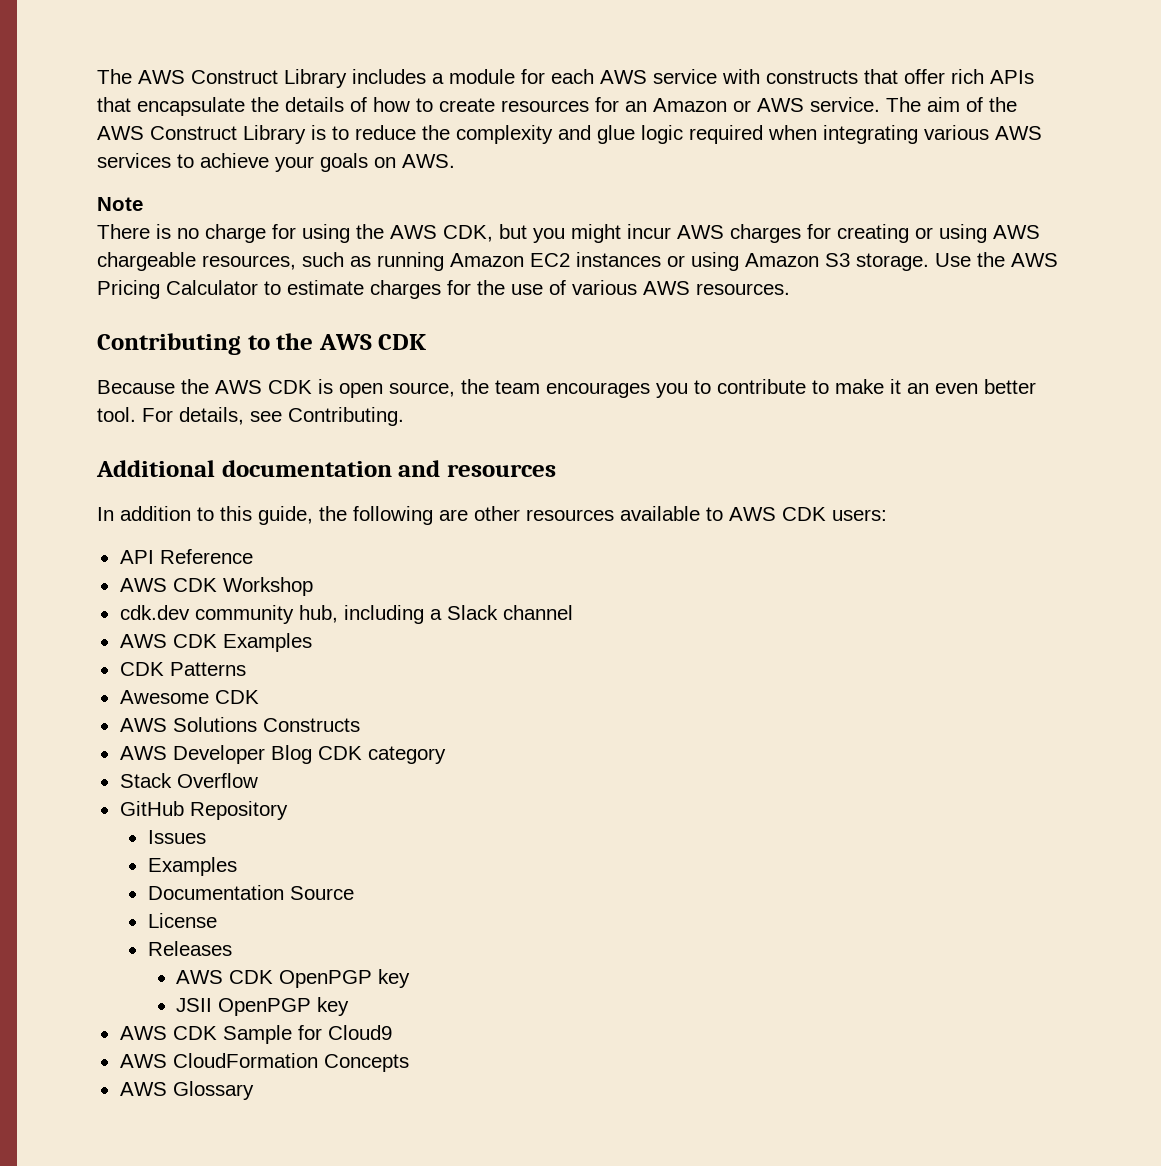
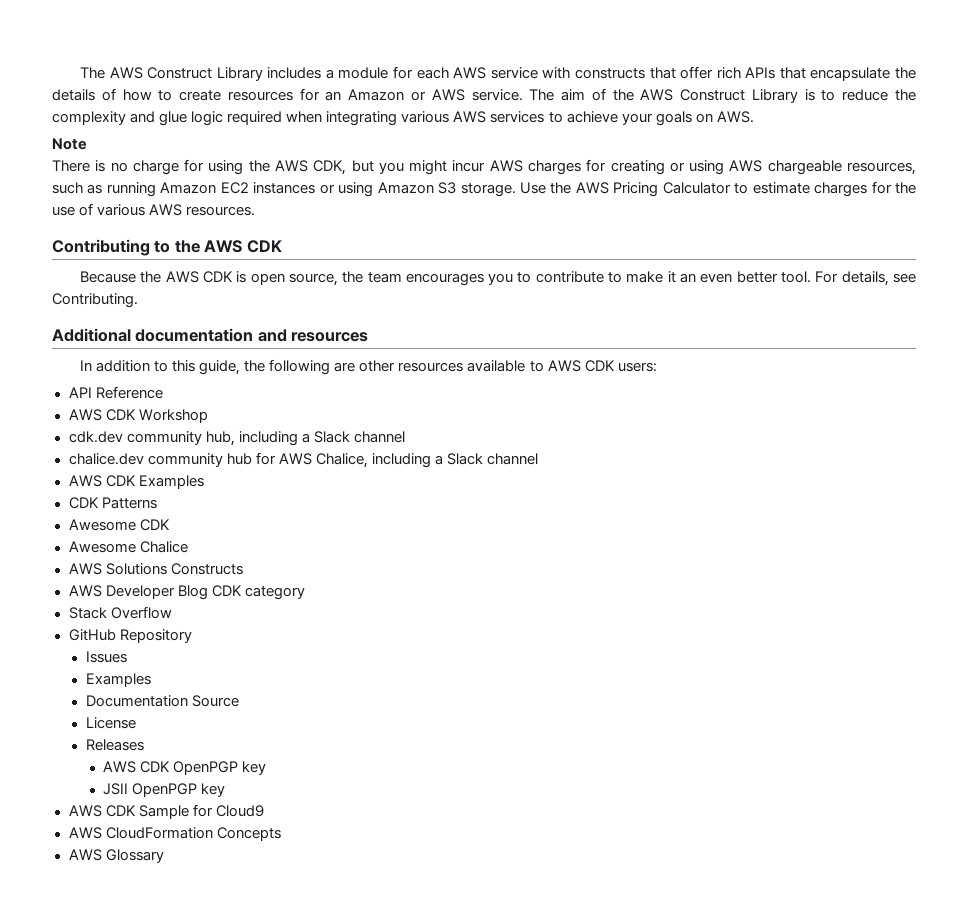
+ chalice.dev community hub for AWS Chalice, including a Slack channel
+ Awesome Chalice

